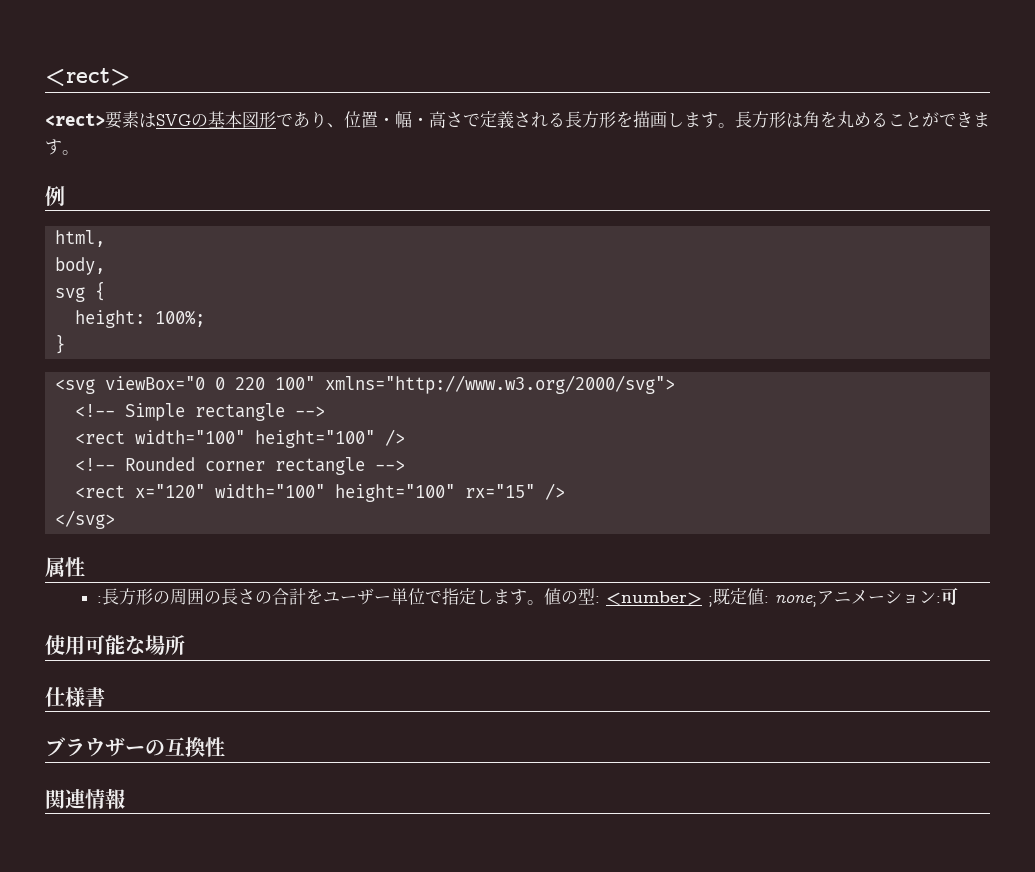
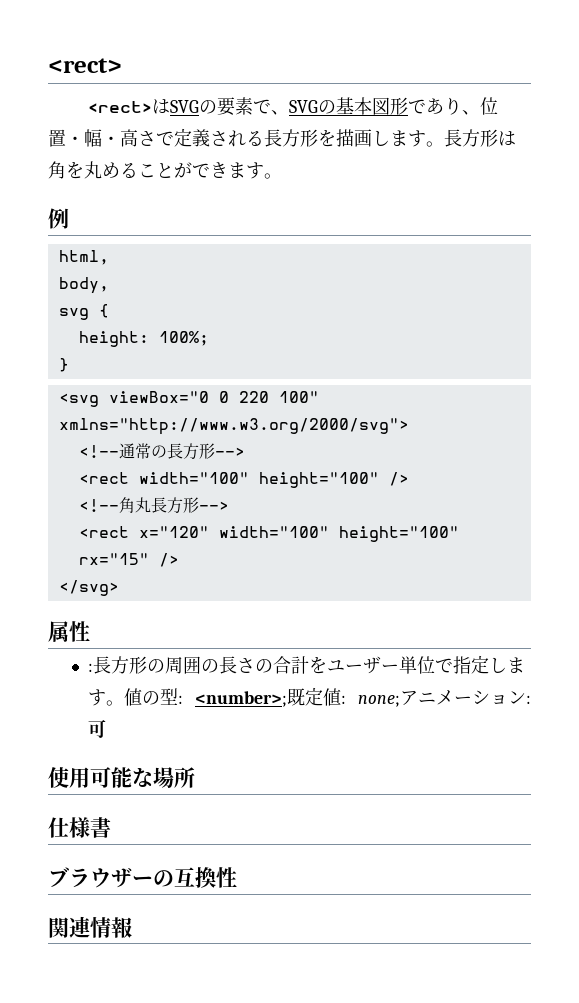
- <rect>要素はSVGの基本図形であり、位置・幅・高さで定義される長方形を描画します。
+ <rect>はSVGの要素で、SVGの基本図形であり、位置・幅・高さで定義される長方形を描画します。
- <!-- Simple rectangle -->
+ <!--通常の長方形-->
- <!-- Rounded corner rectangle -->
+ <!--角丸長方形-->
- 値の型: <number> ;既定値: none;アニメーション:可
+ 値の型: <number>;既定値: none;アニメーション:可

